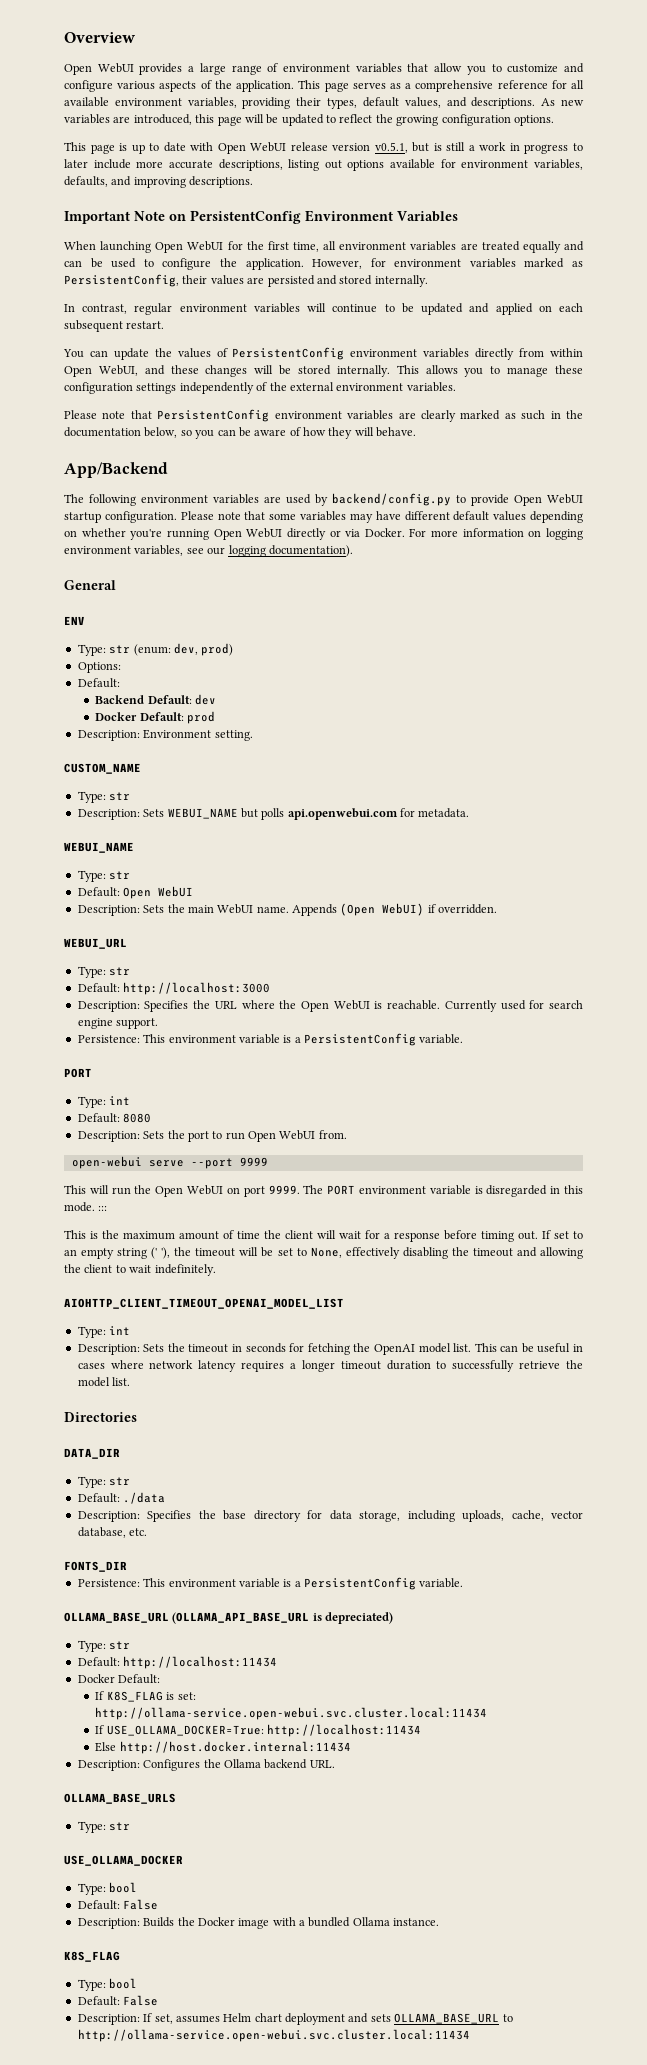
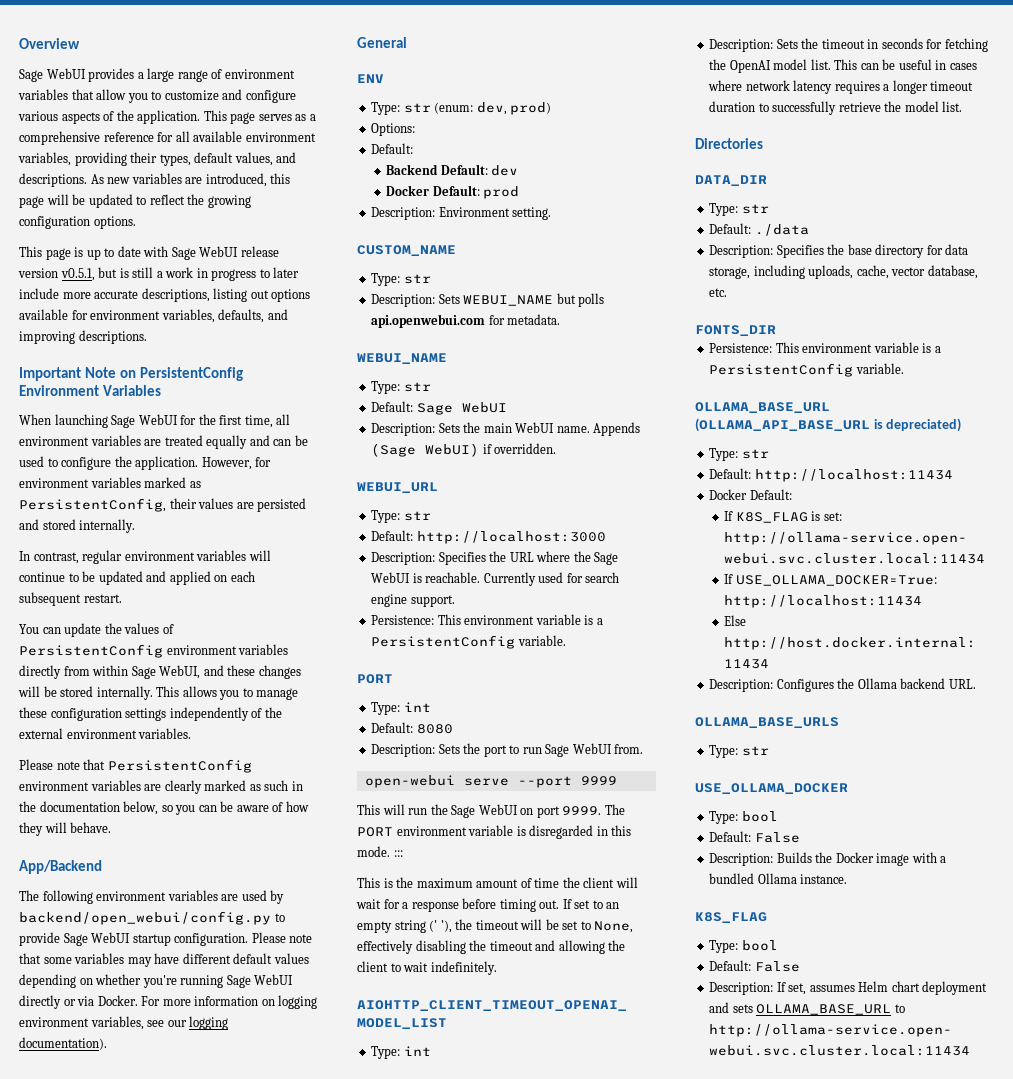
- Open WebUI provides a large range of environment variables that allow you to customize and configure various aspects of the application.
+ Sage WebUI provides a large range of environment variables that allow you to customize and configure various aspects of the application.
- This page is up to date with Open WebUI release version v0.5.1, but is still a work in progress to later include more accurate descriptions, listing out options available for environment variables, defaults, and improving descriptions.
+ This page is up to date with Sage WebUI release version v0.5.1, but is still a work in progress to later include more accurate descriptions, listing out options available for environment variables, defaults, and improving descriptions.
- When launching Open WebUI for the first time, all environment variables are treated equally and can be used to configure the application.
+ When launching Sage WebUI for the first time, all environment variables are treated equally and can be used to configure the application.
- You can update the values of PersistentConfig environment variables directly from within Open WebUI, and these changes will be stored internally.
+ You can update the values of PersistentConfig environment variables directly from within Sage WebUI, and these changes will be stored internally.
- The following environment variables are used by backend/config.py to provide Open WebUI startup configuration.
+ The following environment variables are used by backend/open_webui/config.py to provide Sage WebUI startup configuration.
- Please note that some variables may have different default values depending on whether you're running Open WebUI directly or via Docker.
+ Please note that some variables may have different default values depending on whether you're running Sage WebUI directly or via Docker.
- Default: Open WebUI
+ Default: Sage WebUI
- Appends (Open WebUI) if overridden.
+ Appends (Sage WebUI) if overridden.
- Description: Specifies the URL where the Open WebUI is reachable.
+ Description: Specifies the URL where the Sage WebUI is reachable.
- Description: Sets the port to run Open WebUI from.
+ Description: Sets the port to run Sage WebUI from.
- This will run the Open WebUI on port 9999.
+ This will run the Sage WebUI on port 9999.

